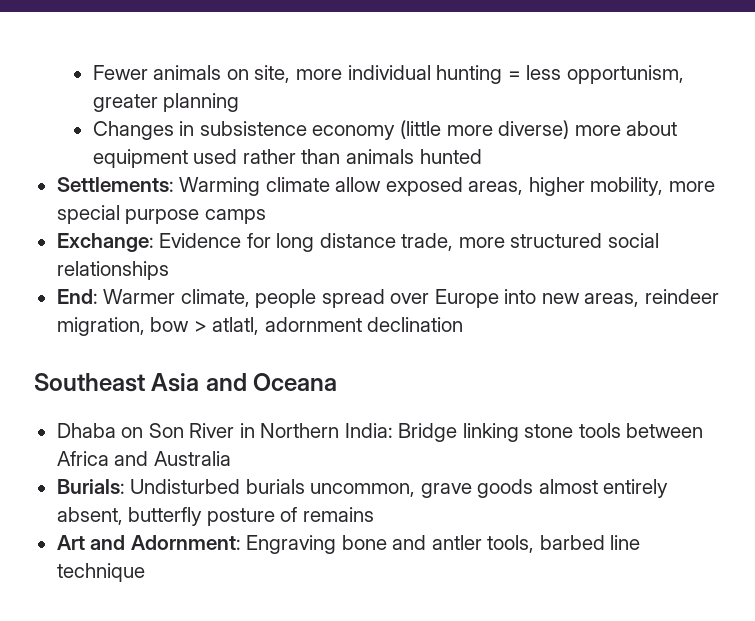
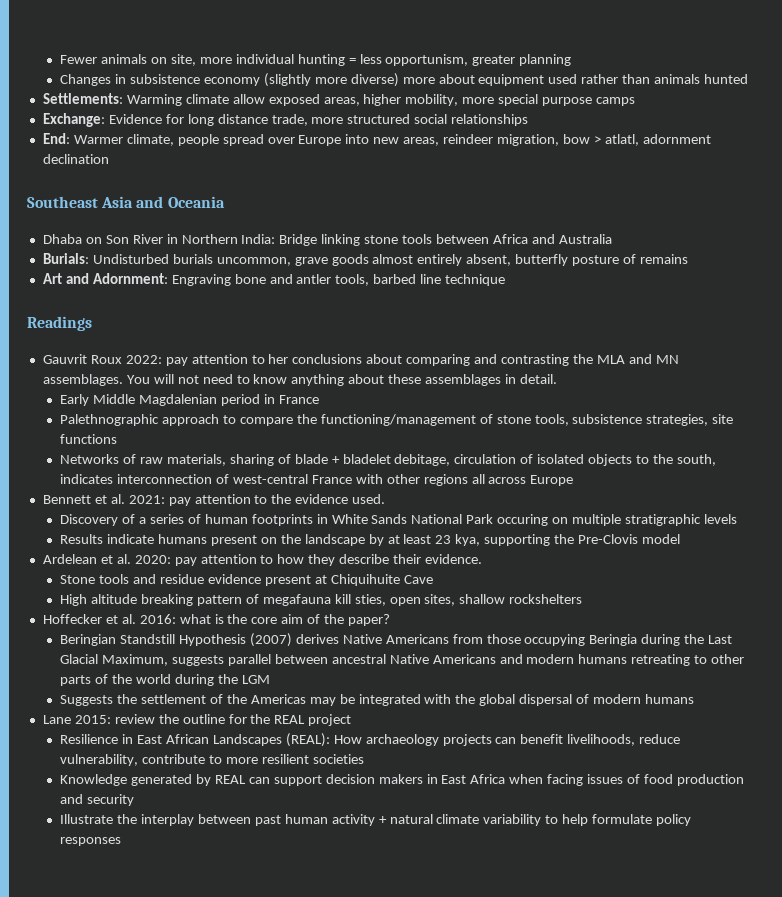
- Changes in subsistence economy (little more diverse) more about equipment used rather than animals hunted
+ Changes in subsistence economy (slightly more diverse) more about equipment used rather than animals hunted
- Southeast Asia and Oceana
+ Southeast Asia and Oceania
+ Readings
+ Gauvrit Roux 2022: pay attention to her conclusions about comparing and contrasting the MLA and MN assemblages. You will not need to know anything about these assemblages in detail.
+ Early Middle Magdalenian period in France
+ Palethnographic approach to compare the functioning/management of stone tools, subsistence strategies, site functions
+ Networks of raw materials, sharing of blade + bladelet debitage, circulation of isolated objects to the south, indicates interconnection of west-central France with other regions all across Europe
+ Bennett et al. 2021: pay attention to the evidence used.
+ Discovery of a series of human footprints in White Sands National Park occuring on multiple stratigraphic levels
+ Results indicate humans present on the landscape by at least 23 kya, supporting the Pre-Clovis model
+ Ardelean et al. 2020: pay attention to how they describe their evidence.
+ Stone tools and residue evidence present at Chiquihuite Cave
+ High altitude breaking pattern of megafauna kill sties, open sites, shallow rockshelters
+ Hoffecker et al. 2016: what is the core aim of the paper?
+ Beringian Standstill Hypothesis (2007) derives Native Americans from those occupying Beringia during the Last Glacial Maximum, suggests parallel between ancestral Native Americans and modern humans retreating to other parts of the world during the LGM
+ Suggests the settlement of the Americas may be integrated with the global dispersal of modern humans
+ Lane 2015: review the outline for the REAL project
+ Resilience in East African Landscapes (REAL): How archaeology projects can benefit livelihoods, reduce vulnerability, contribute to more resilient societies
+ Knowledge generated by REAL can support decision makers in East Africa when facing issues of food production and security
+ Illustrate the interplay between past human activity + natural climate variability to help formulate policy responses

